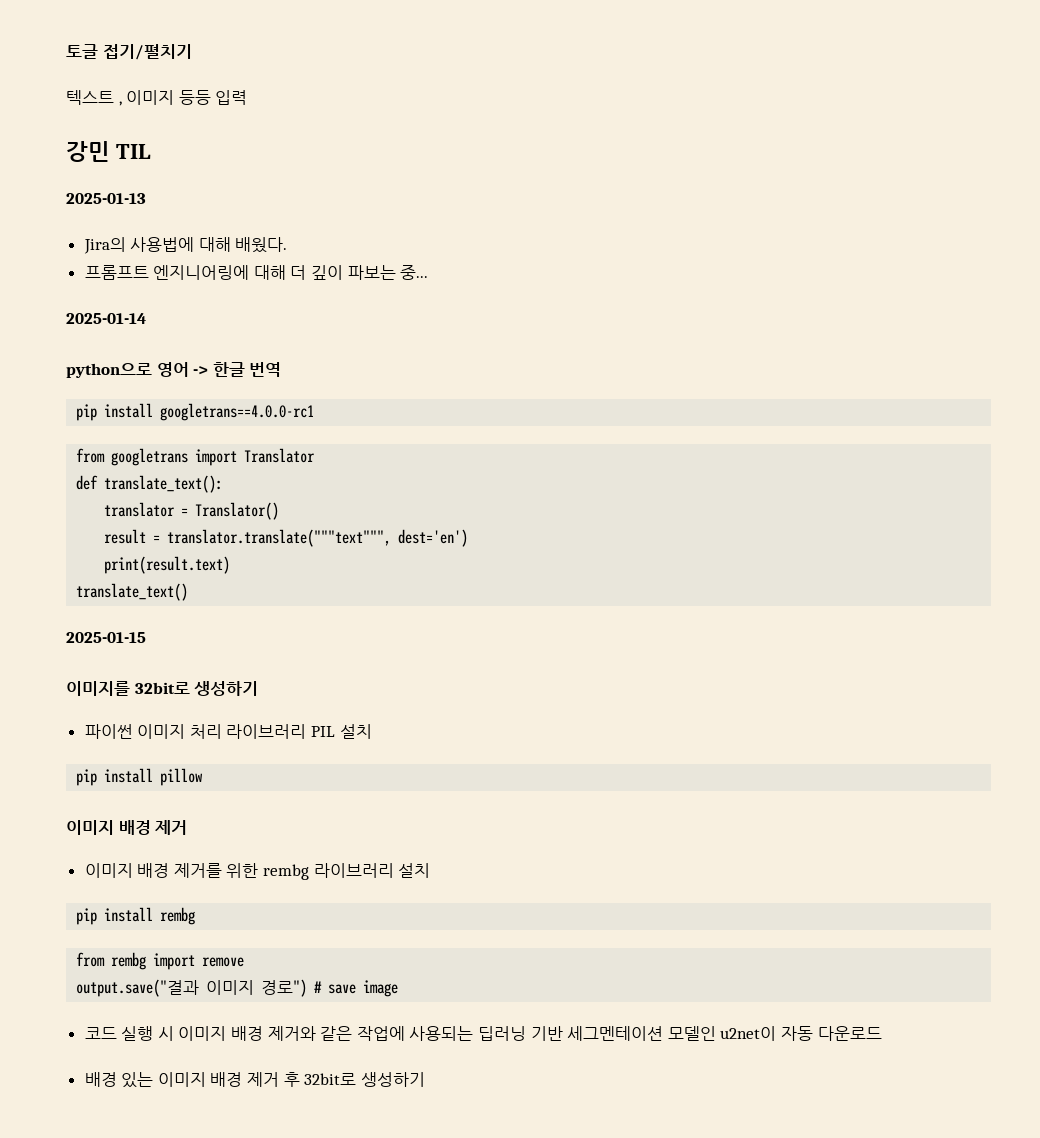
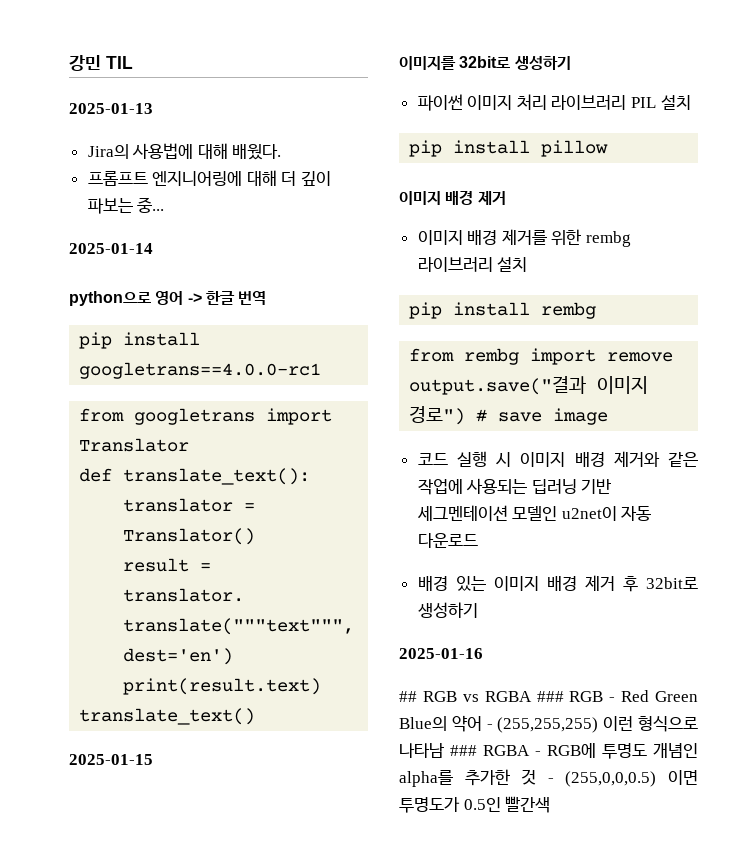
- 토글 접기/펼치기
- 텍스트 , 이미지 등등 입력
+ 2025-01-16
+ ## RGB vs RGBA ### RGB - Red Green Blue의 약어 - (255,255,255) 이런 형식으로 나타남 ### RGBA - RGB에 투명도 개념인 alpha를 추가한 것 - (255,0,0,0.5) 이면 투명도가 0.5인 빨간색

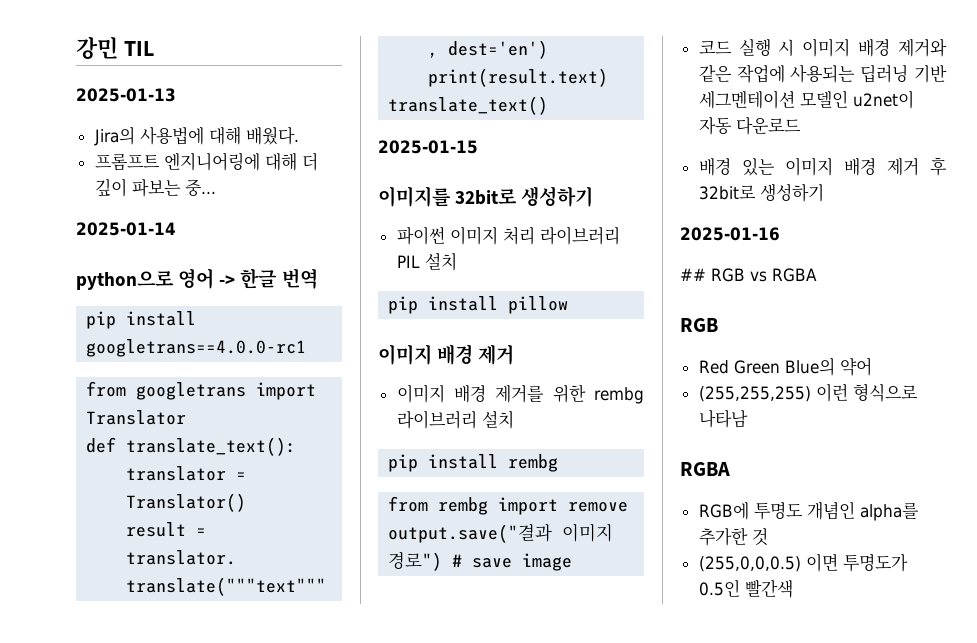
- ## RGB vs RGBA ### RGB - Red Green Blue의 약어 - (255,255,255) 이런 형식으로 나타남 ### RGBA - RGB에 투명도 개념인 alpha를 추가한 것 - (255,0,0,0.5) 이면 투명도가 0.5인 빨간색
+ ## RGB vs RGBA
+ RGB
+ Red Green Blue의 약어
+ (255,255,255) 이런 형식으로 나타남
+ RGBA
+ RGB에 투명도 개념인 alpha를 추가한 것
+ (255,0,0,0.5) 이면 투명도가 0.5인 빨간색

